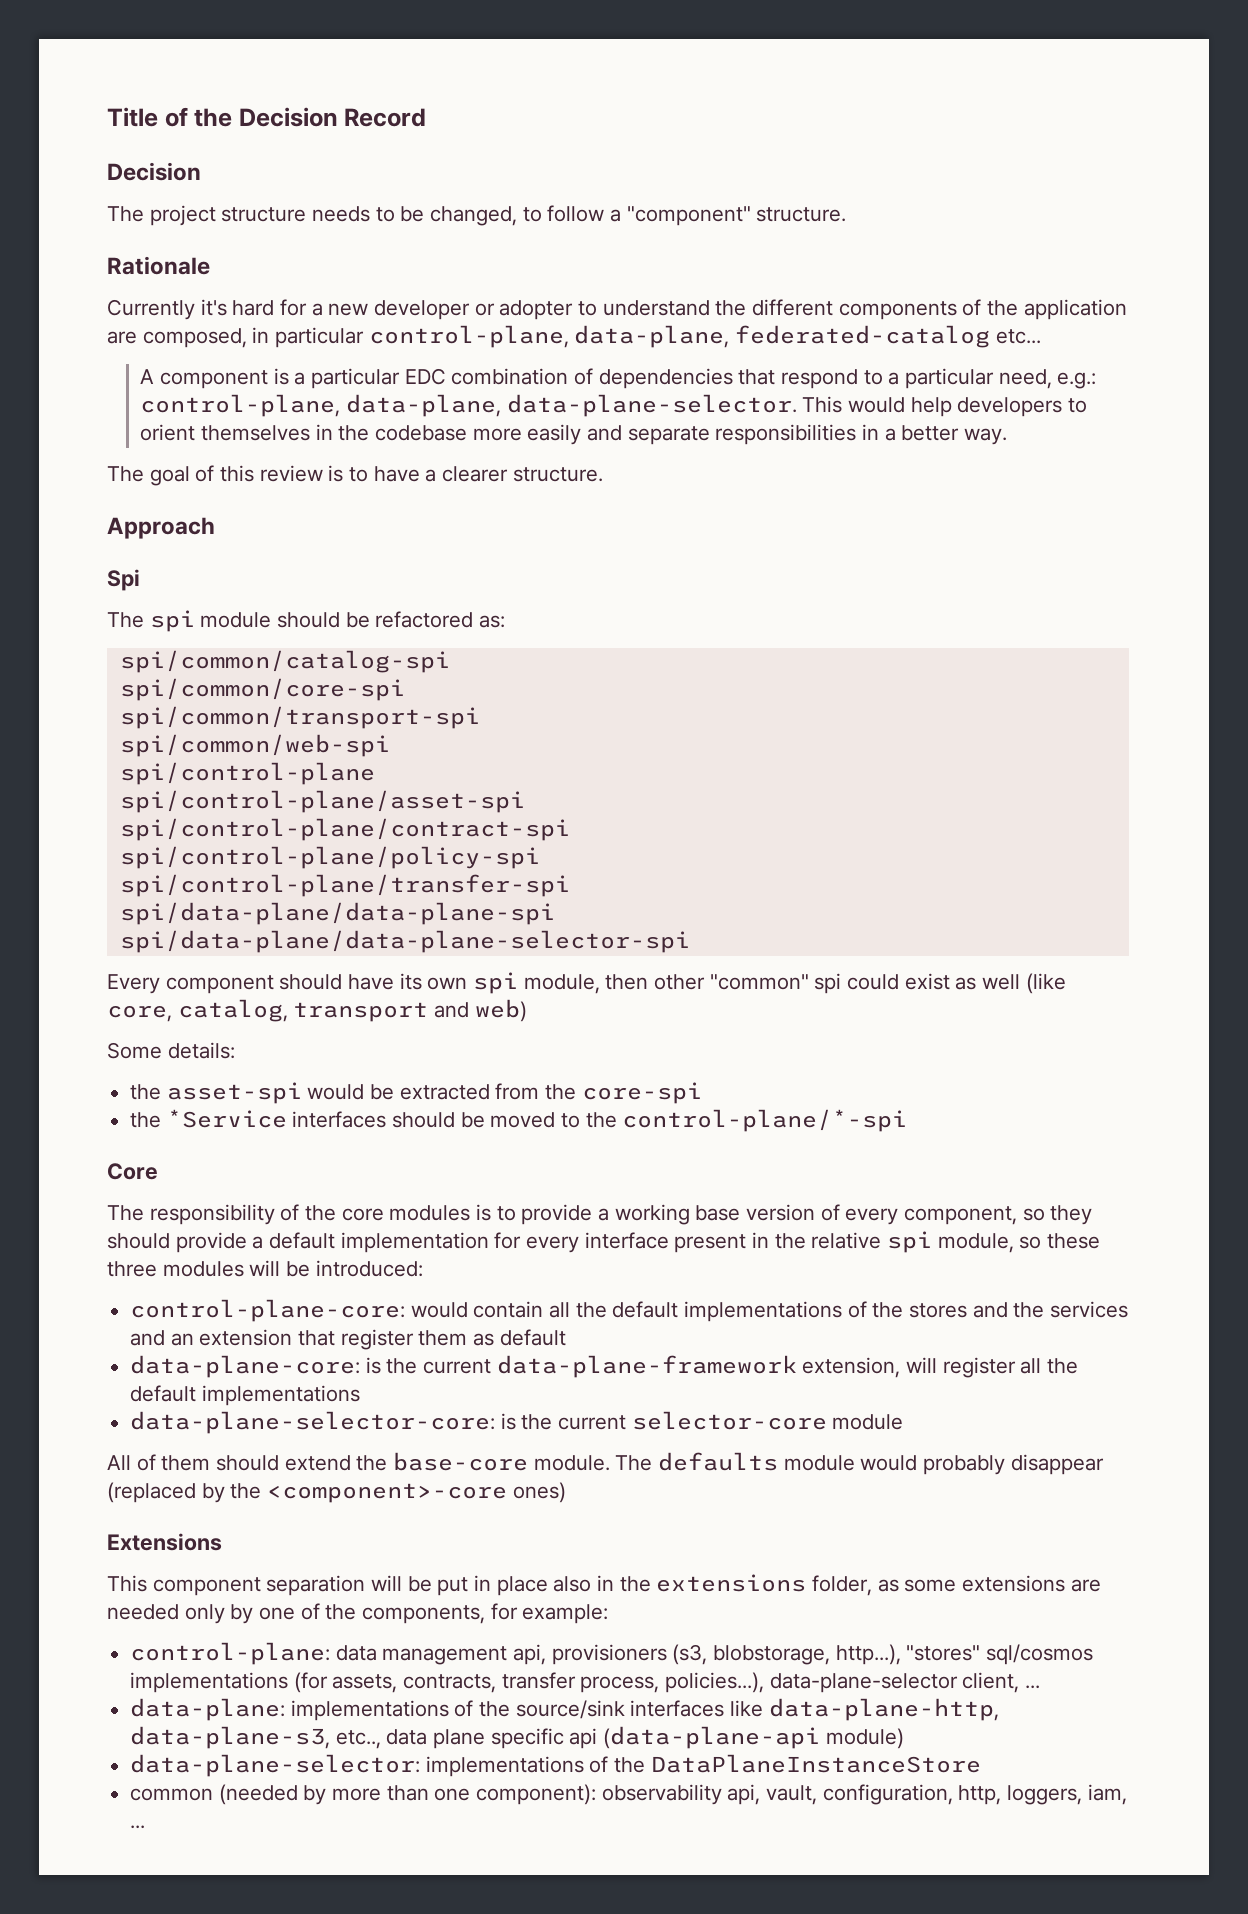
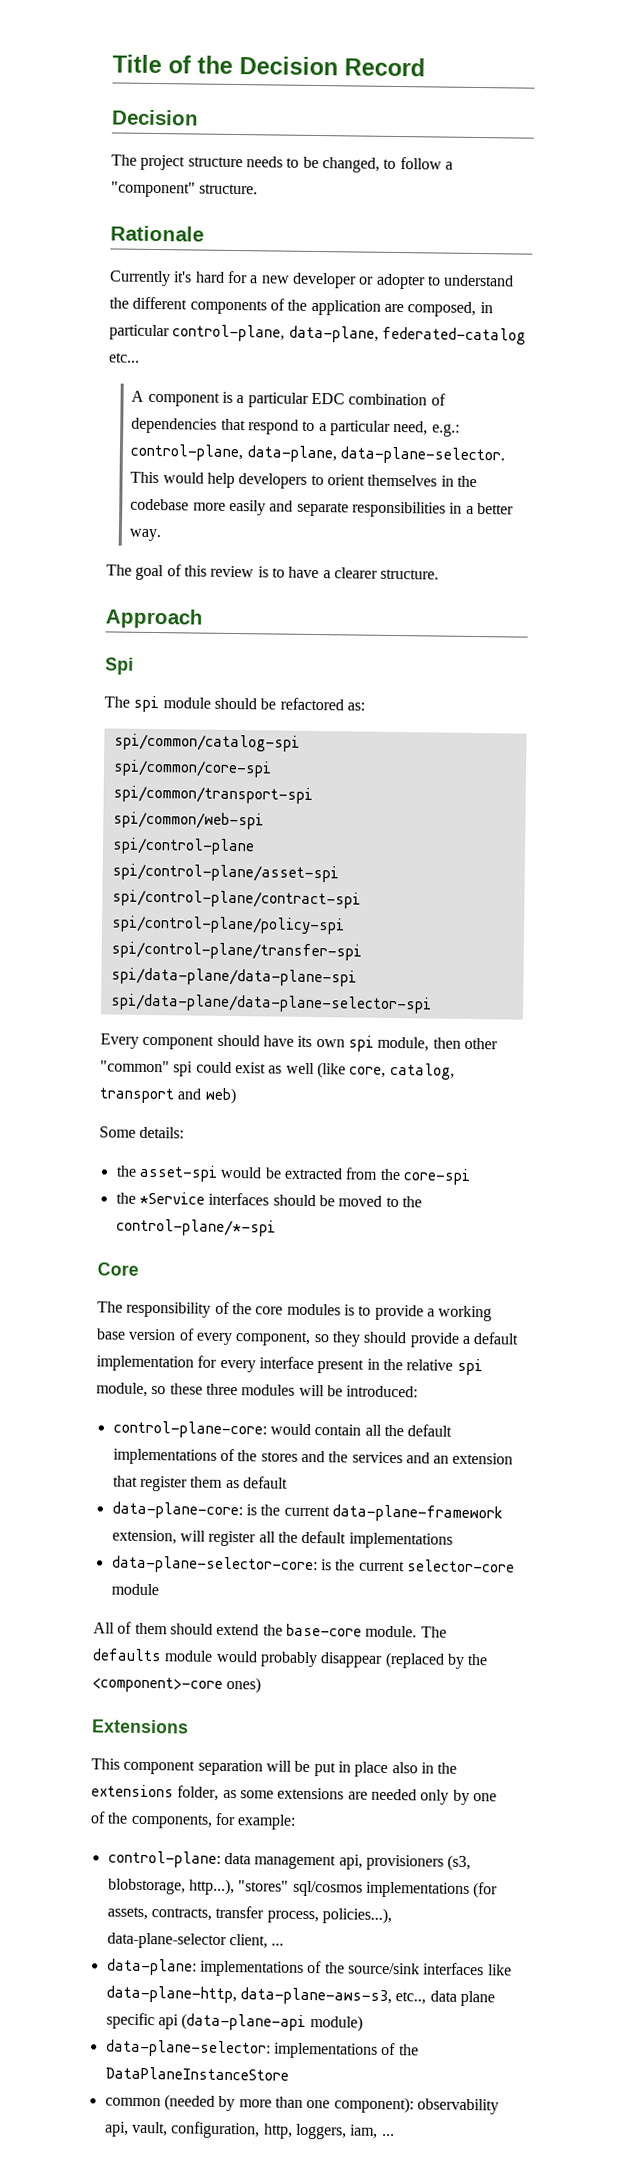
- data-plane: implementations of the source/sink interfaces like data-plane-http, data-plane-s3, etc.., data plane specific api (data-plane-api module)
+ data-plane: implementations of the source/sink interfaces like data-plane-http, data-plane-aws-s3, etc.., data plane specific api (data-plane-api module)

